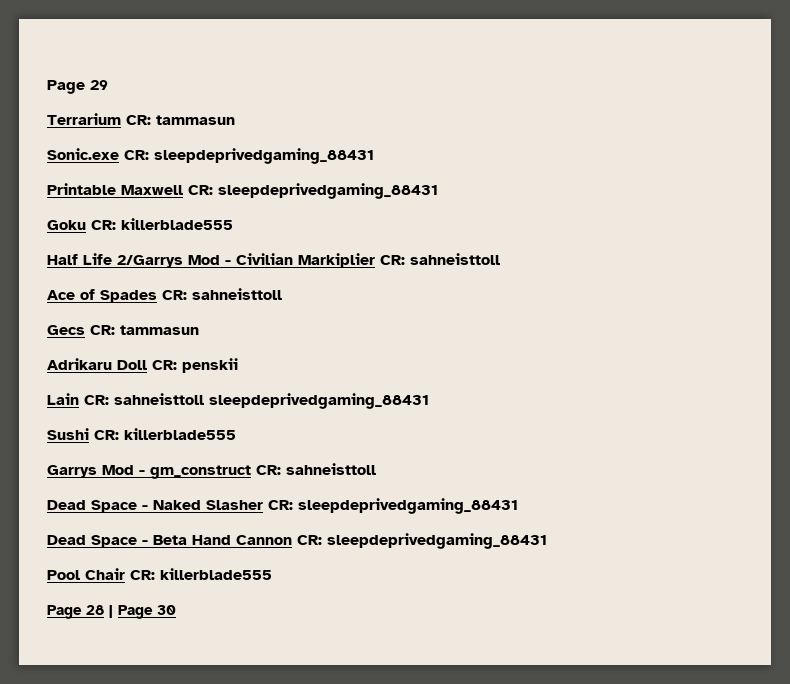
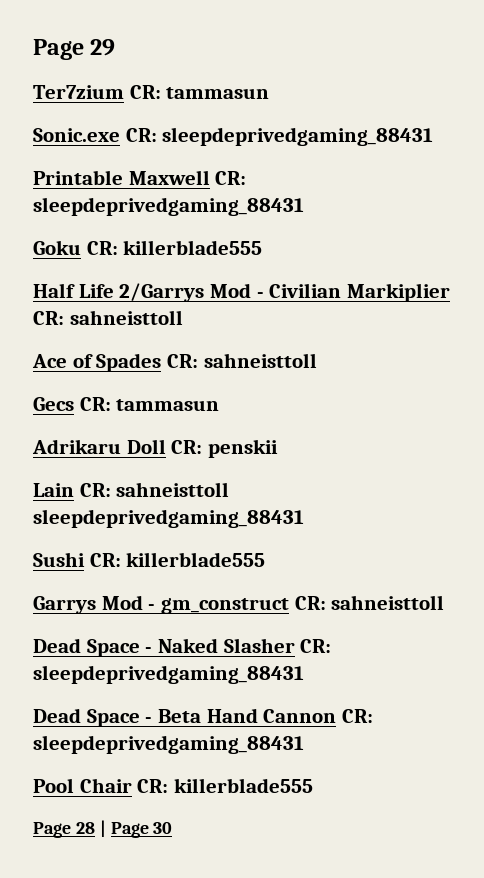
- Terrarium CR: tammasun
+ Ter7zium CR: tammasun

